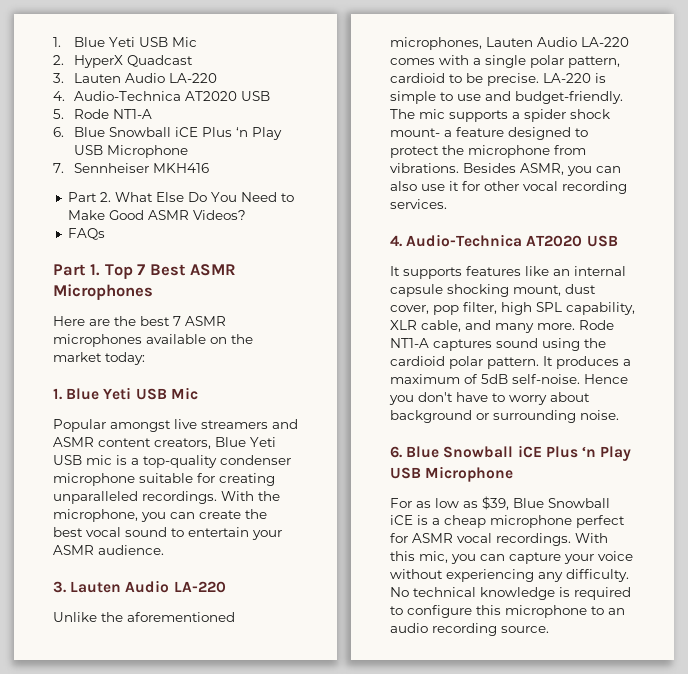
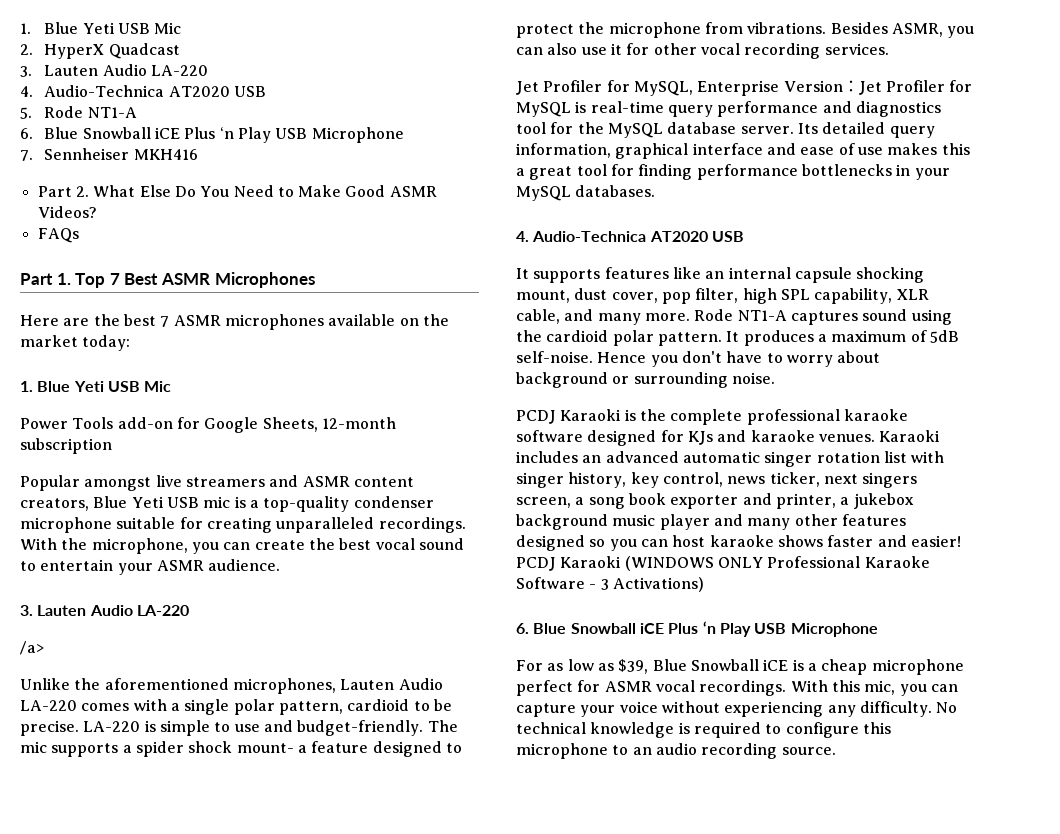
+ Power Tools add-on for Google Sheets, 12-month subscription
+ /a>
+ Jet Profiler for MySQL, Enterprise Version：Jet Profiler for MySQL is real-time query performance and diagnostics tool for the MySQL database server. Its detailed query information, graphical interface and ease of use makes this a great tool for finding performance bottlenecks in your MySQL databases.
+ PCDJ Karaoki is the complete professional karaoke software designed for KJs and karaoke venues. Karaoki includes an advanced automatic singer rotation list with singer history, key control, news ticker, next singers screen, a song book exporter and printer, a jukebox background music player and many other features designed so you can host karaoke shows faster and easier! PCDJ Karaoki (WINDOWS ONLY Professional Karaoke Software - 3 Activations)

